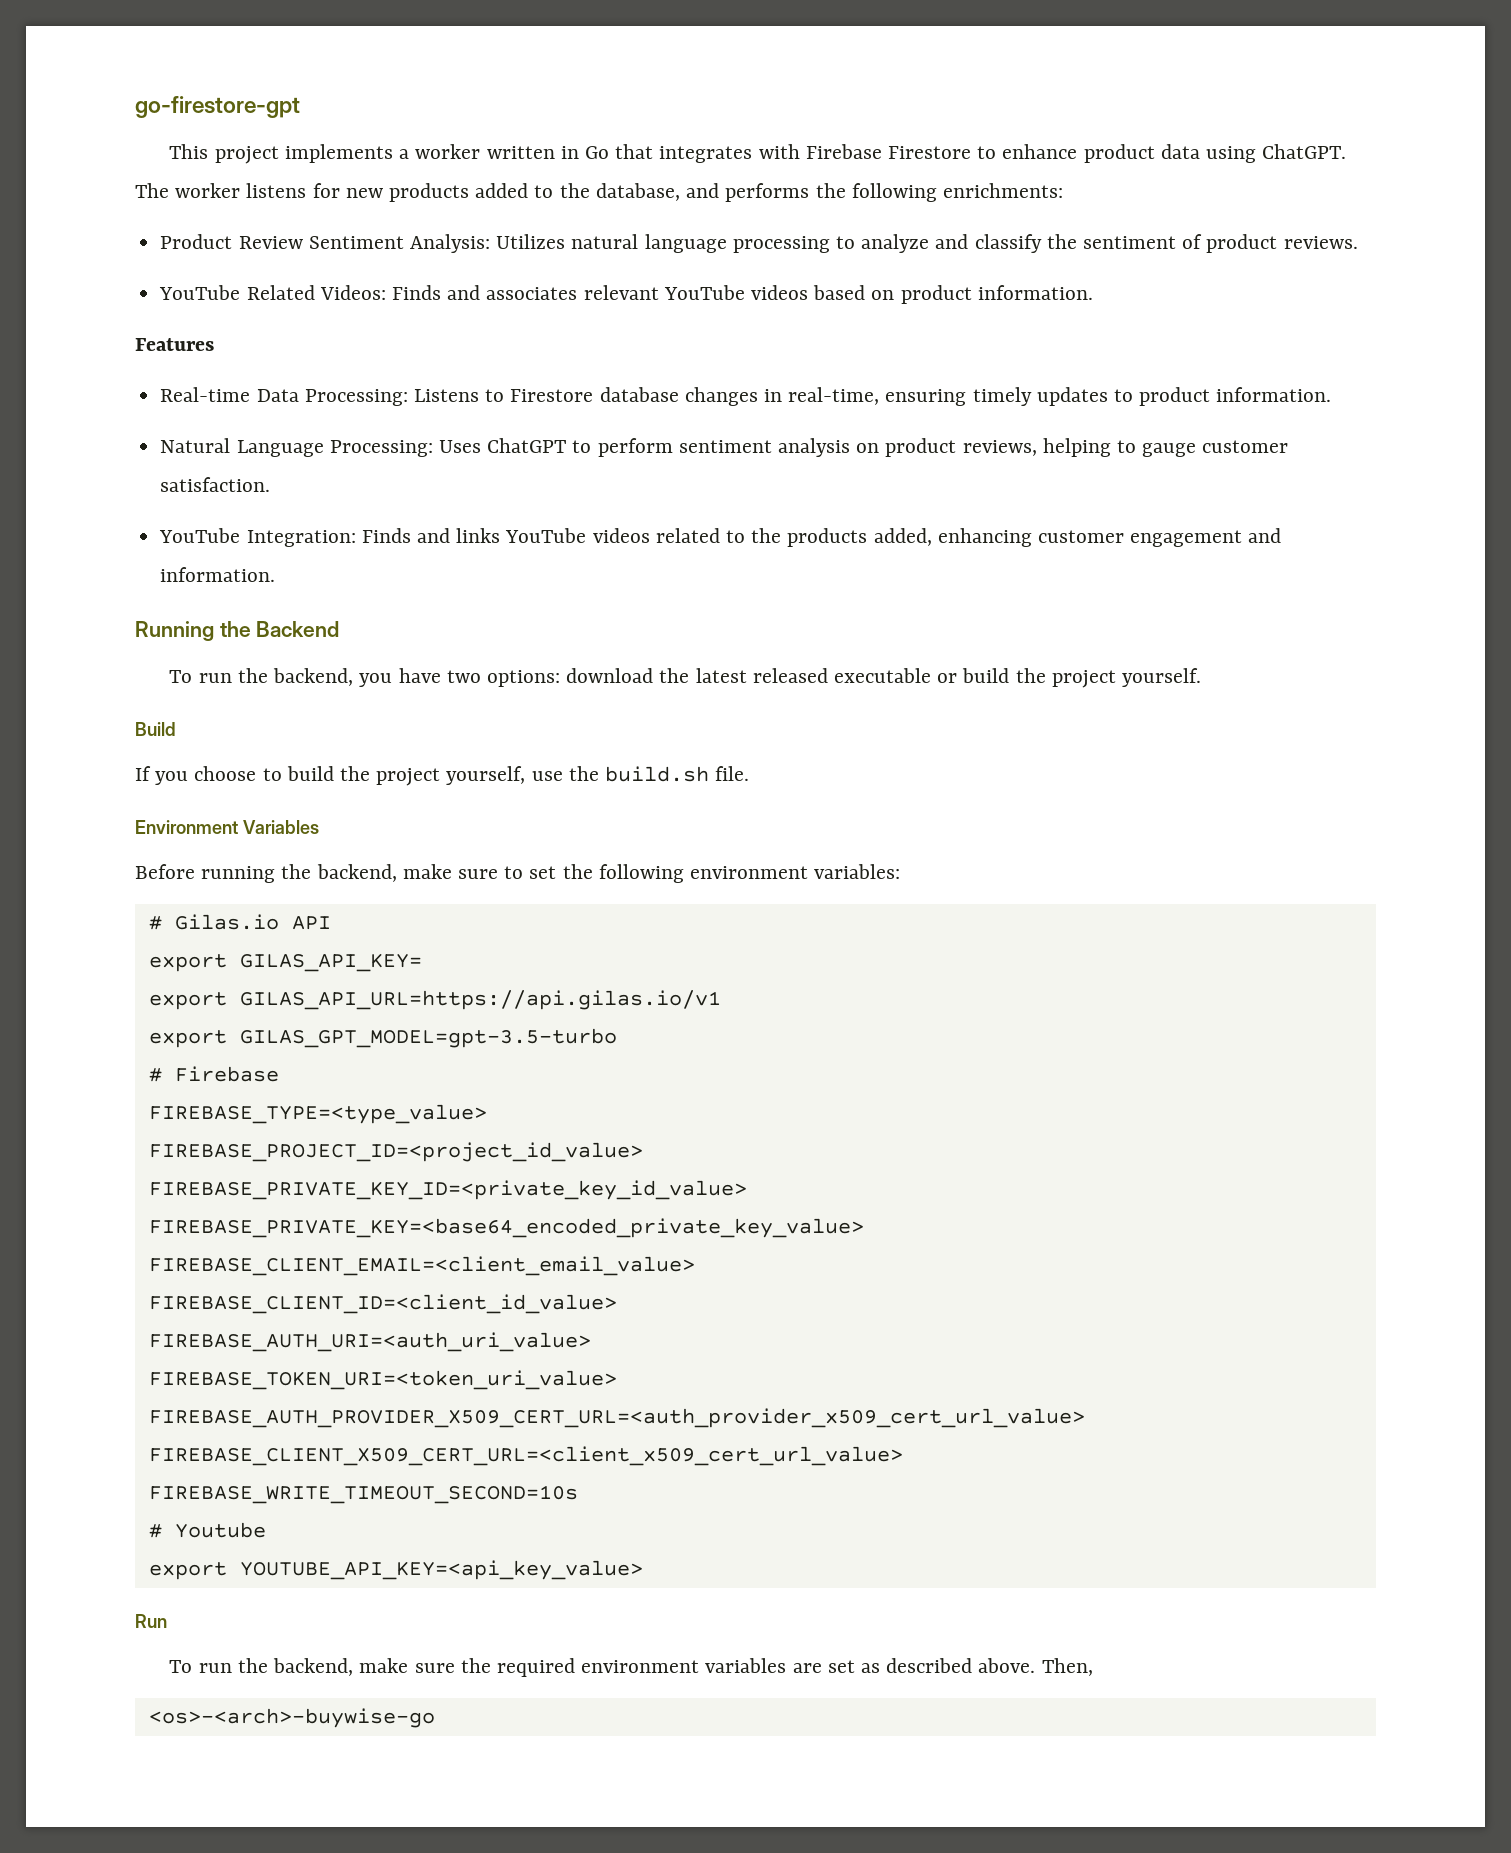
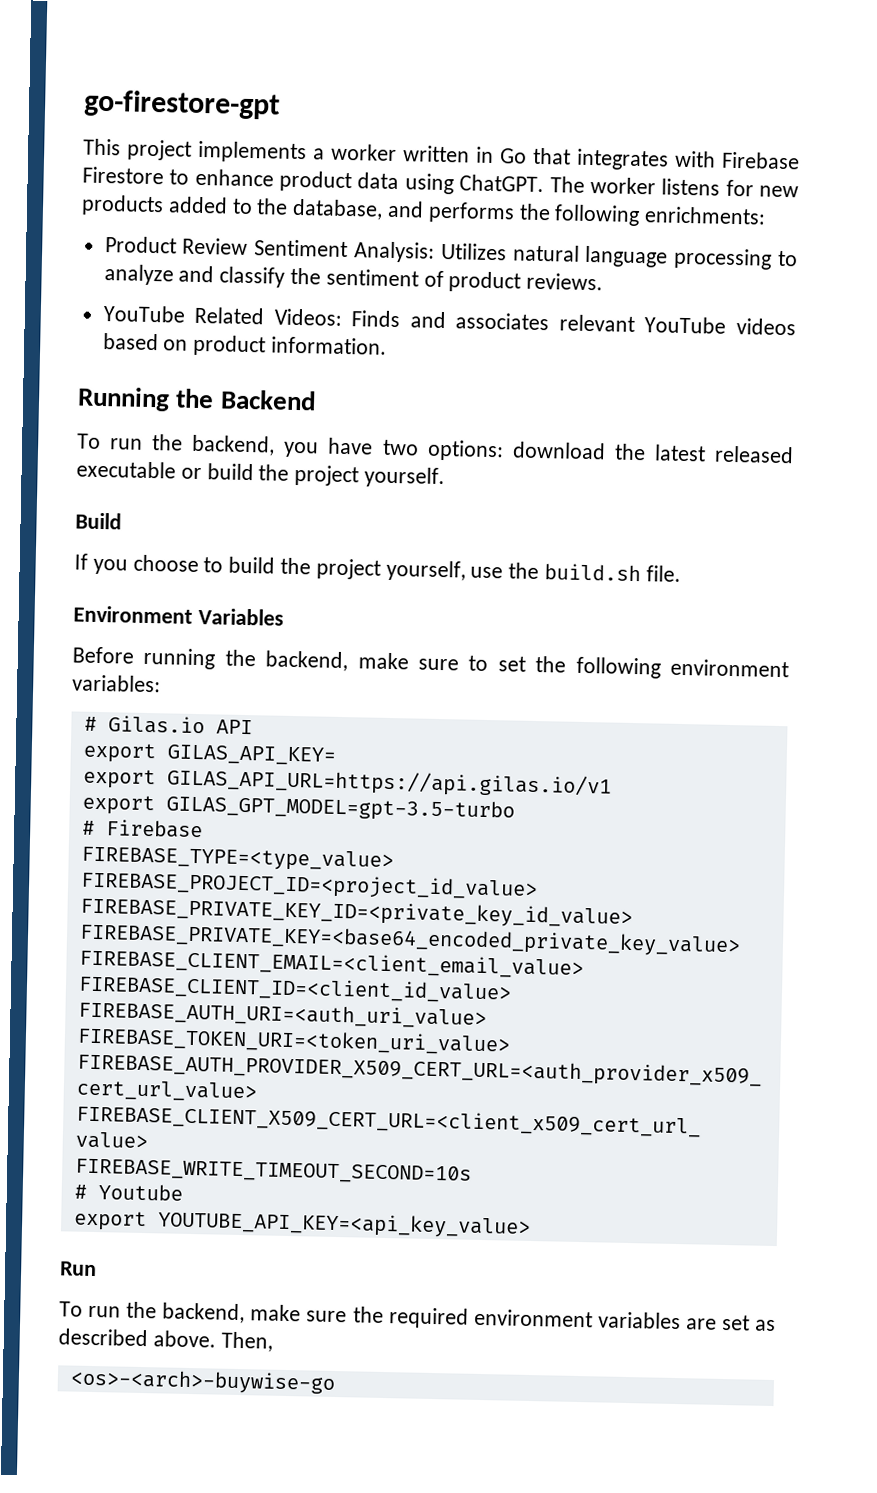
- Features
- Real-time Data Processing: Listens to Firestore database changes in real-time, ensuring timely updates to product information.
- Natural Language Processing: Uses ChatGPT to perform sentiment analysis on product reviews, helping to gauge customer satisfaction.
- YouTube Integration: Finds and links YouTube videos related to the products added, enhancing customer engagement and information.

